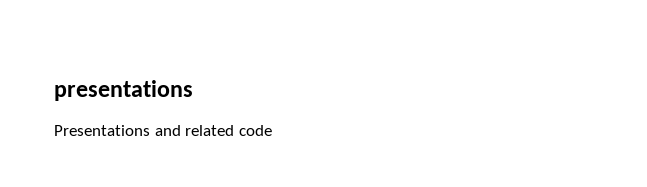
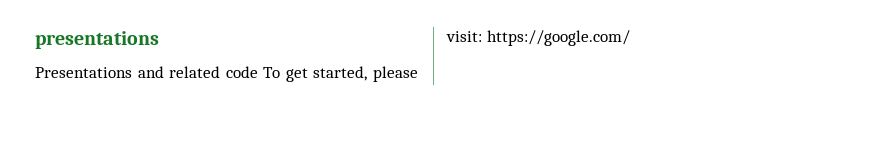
- Presentations and related code
+ Presentations and related code To get started, please visit: https://google.com/

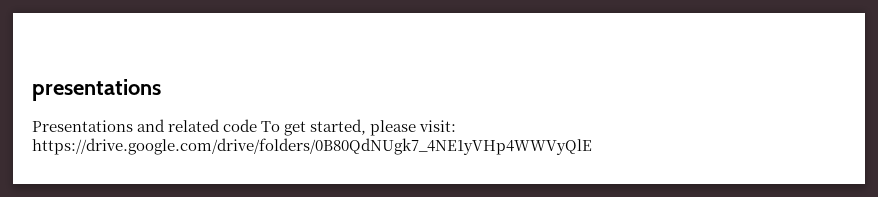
- Presentations and related code To get started, please visit: https://google.com/
+ Presentations and related code To get started, please visit: https://drive.google.com/drive/folders/0B80QdNUgk7_4NE1yVHp4WWVyQlE

